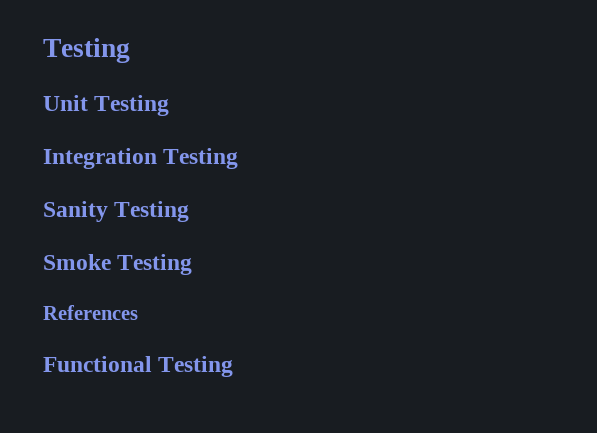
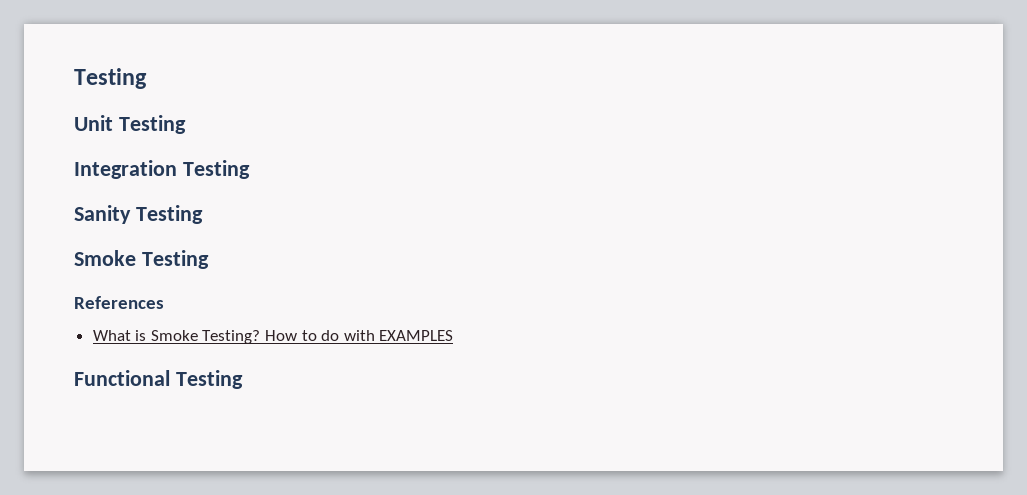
+ What is Smoke Testing? How to do with EXAMPLES

